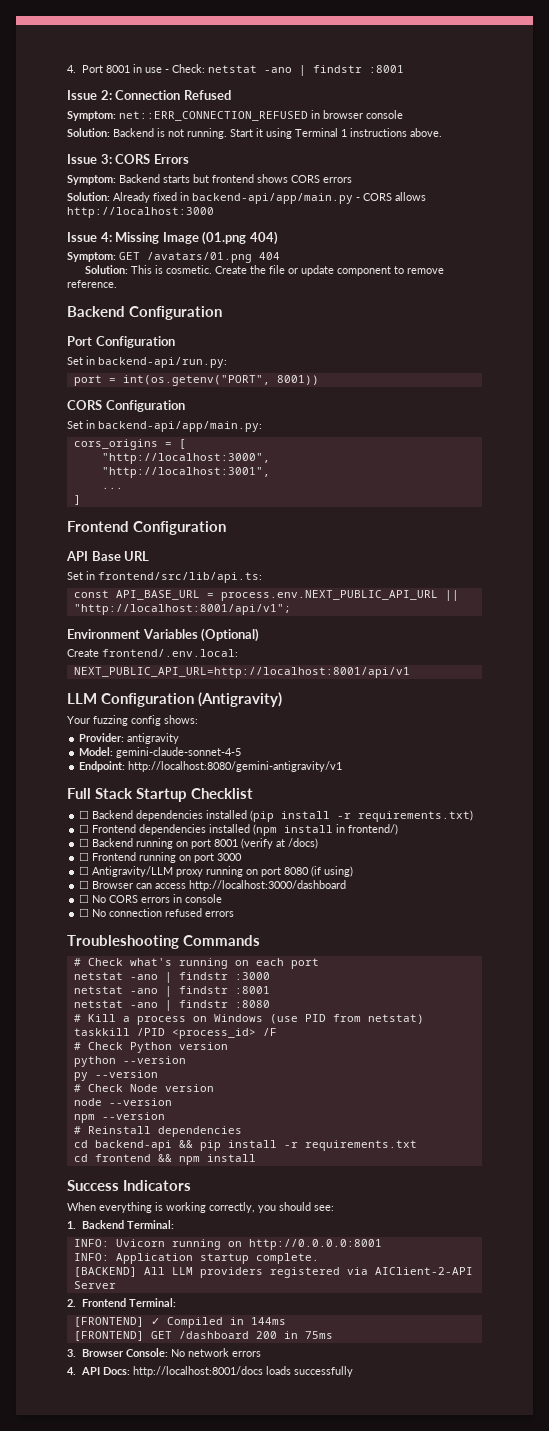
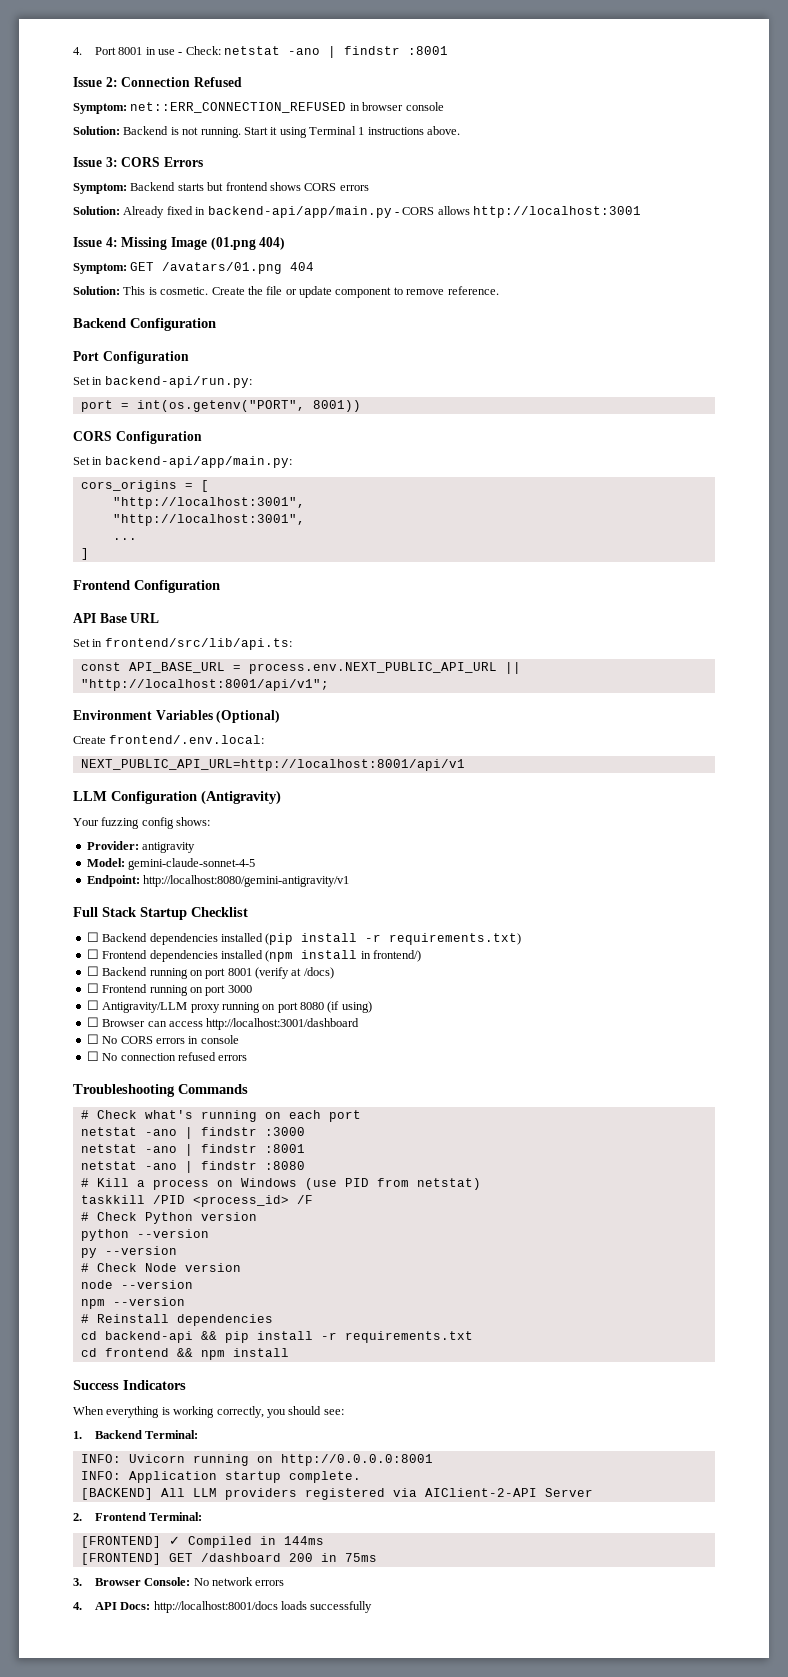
- Solution: Already fixed in backend-api/app/main.py - CORS allows http://localhost:3000
+ Solution: Already fixed in backend-api/app/main.py - CORS allows http://localhost:3001
  cors_origins = [
- "http://localhost:3000",
+ "http://localhost:3001",
- ☐ Browser can access http://localhost:3000/dashboard
+ ☐ Browser can access http://localhost:3001/dashboard

